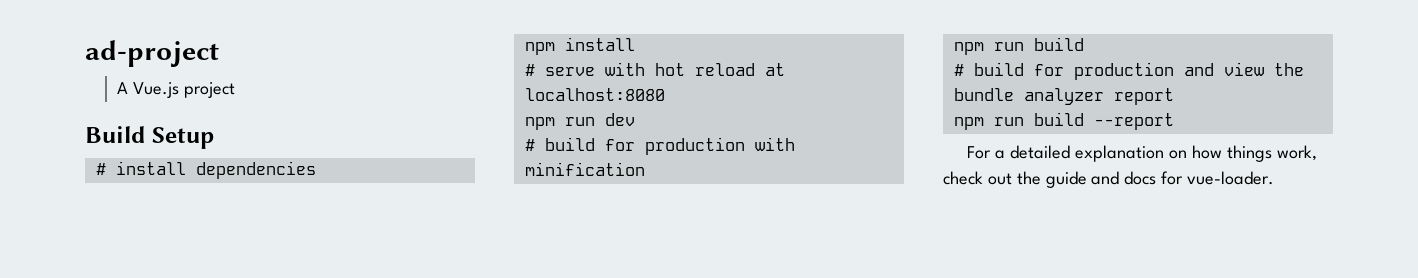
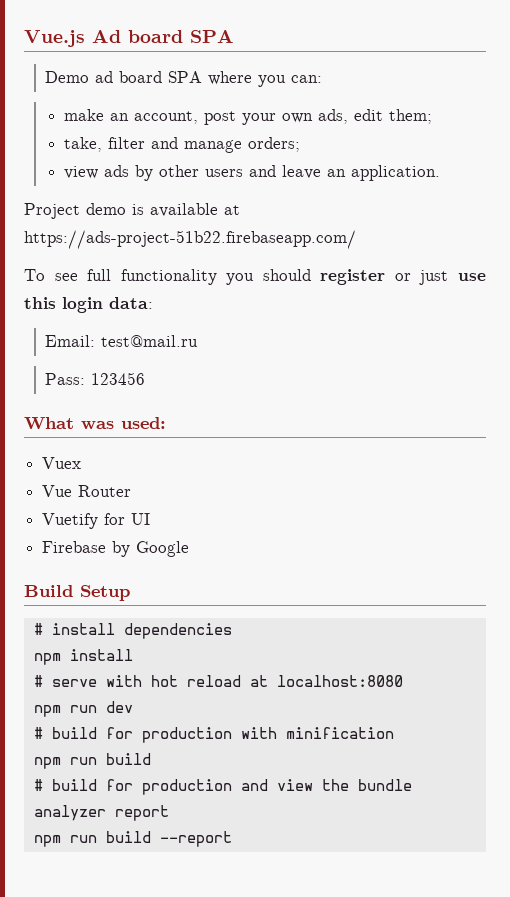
- ad-project
- A Vue.js project
+ Vue.js Ad board SPA
+ Demo ad board SPA where you can:
+ make an account, post your own ads, edit them;
+ take, filter and manage orders;
+ view ads by other users and leave an application.
+ Project demo is available at https://ads-project-51b22.firebaseapp.com/
+ To see full functionality you should register or just use this login data:
+ Email: test@mail.ru
+ Pass: 123456
+ What was used:
+ Vuex
+ Vue Router
+ Vuetify for UI
+ Firebase by Google
- For a detailed explanation on how things work, check out the guide and docs for vue-loader.

